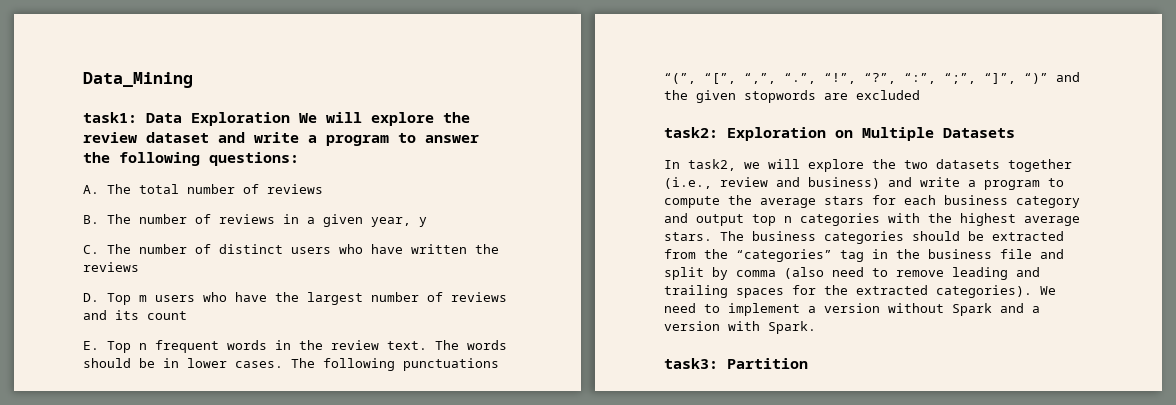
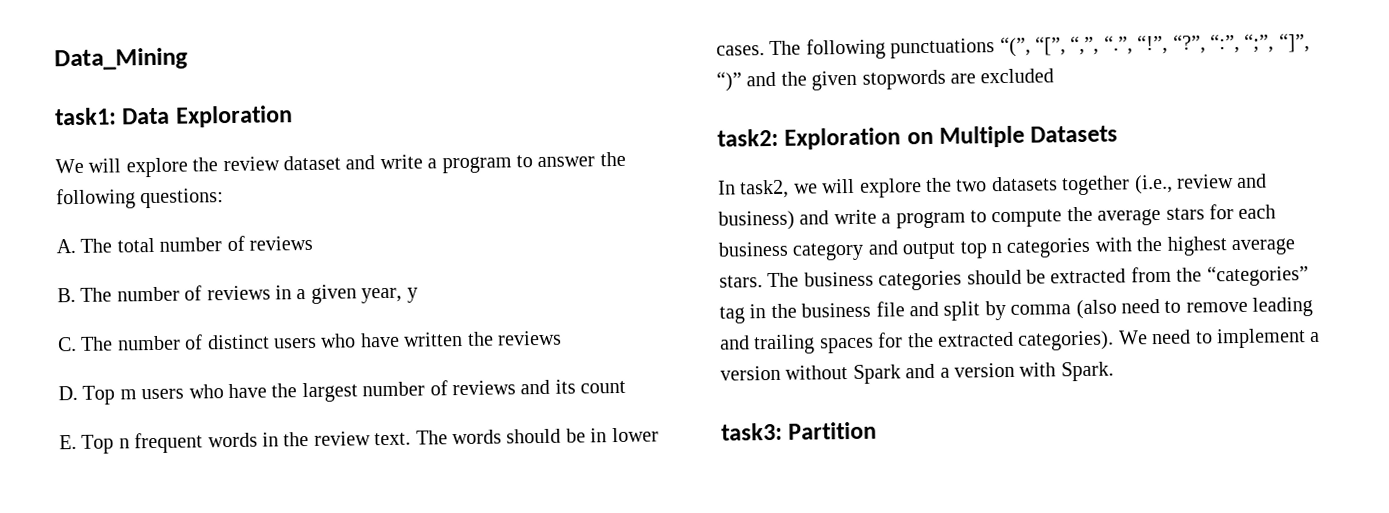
- task1: Data Exploration We will explore the review dataset and write a program to answer the following questions:
+ task1: Data Exploration
+ We will explore the review dataset and write a program to answer the following questions:

